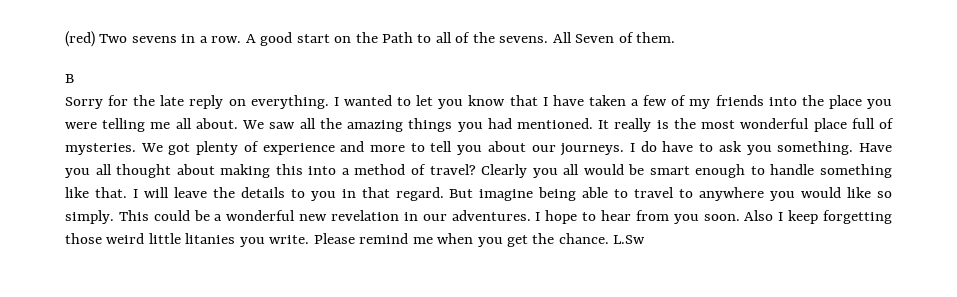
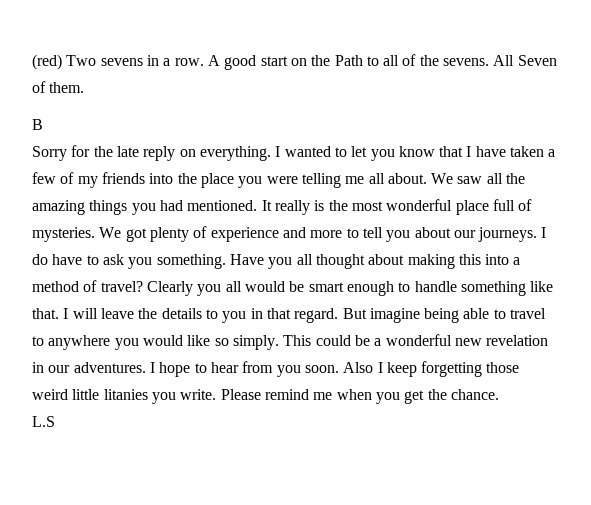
- Please remind me when you get the chance. L.Sw
+ Please remind me when you get the chance.
+ L.S

